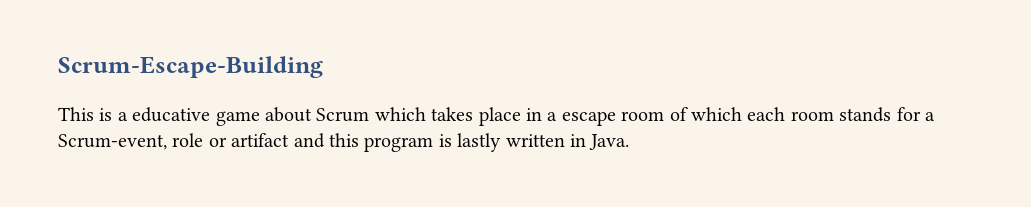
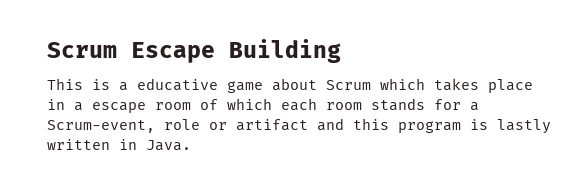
- Scrum-Escape-Building
+ Scrum Escape Building

